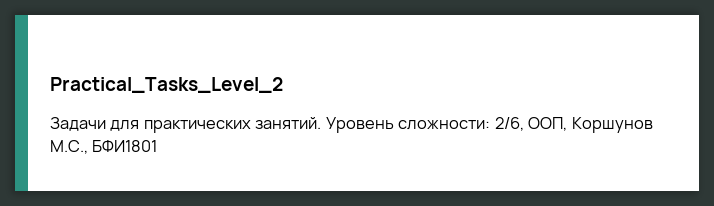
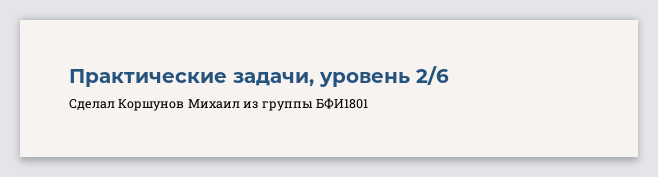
- Practical_Tasks_Level_2
- Задачи для практических занятий. Уровень сложности: 2/6, ООП, Коршунов М.С., БФИ1801
+ Практические задачи, уровень 2/6
+ Сделал Коршунов Михаил из группы БФИ1801

